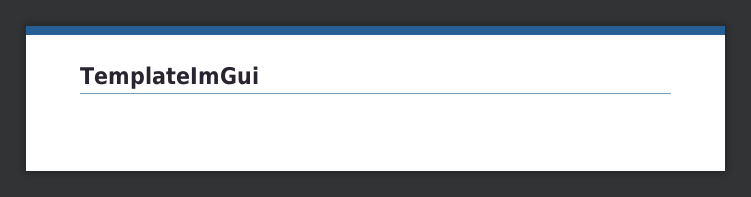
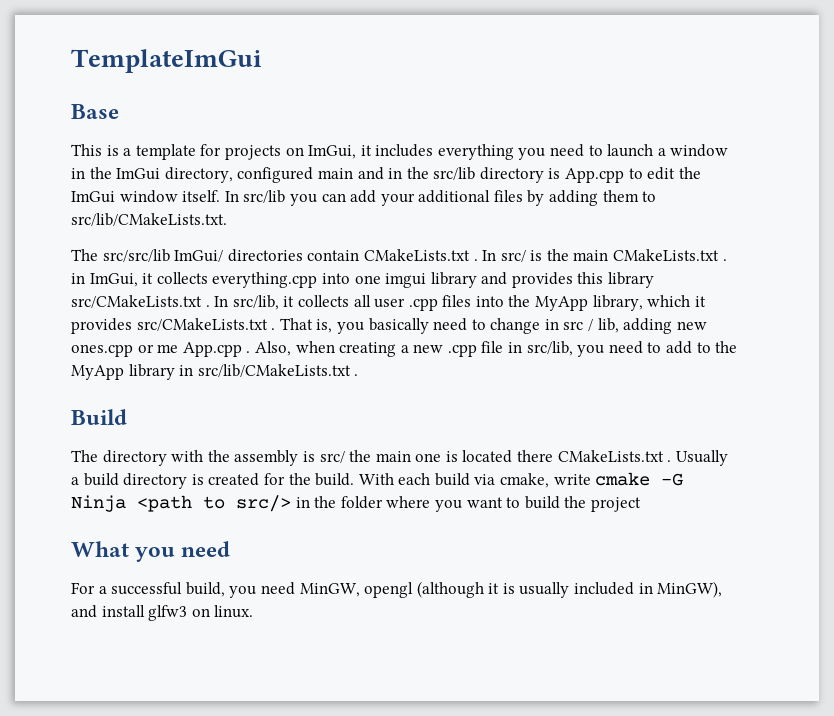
+ Base
+ This is a template for projects on ImGui, it includes everything you need to launch a window in the ImGui directory, configured main and in the src/lib directory is App.cpp to edit the ImGui window itself. In src/lib you can add your additional files by adding them to src/lib/CMakeLists.txt.
+ The src/src/lib ImGui/ directories contain CMakeLists.txt . In src/ is the main CMakeLists.txt . in ImGui, it collects everything.cpp into one imgui library and provides this library src/CMakeLists.txt . In src/lib, it collects all user .cpp files into the MyApp library, which it provides src/CMakeLists.txt . That is, you basically need to change in src / lib, adding new ones.cpp or me App.cpp . Also, when creating a new .cpp file in src/lib, you need to add to the MyApp library in src/lib/CMakeLists.txt .
+ Build
+ The directory with the assembly is src/ the main one is located there CMakeLists.txt . Usually a build directory is created for the build. With each build via cmake, write cmake -G Ninja <path to src/> in the folder where you want to build the project
+ What you need
+ For a successful build, you need MinGW, opengl (although it is usually included in MinGW), and install glfw3 on linux.

